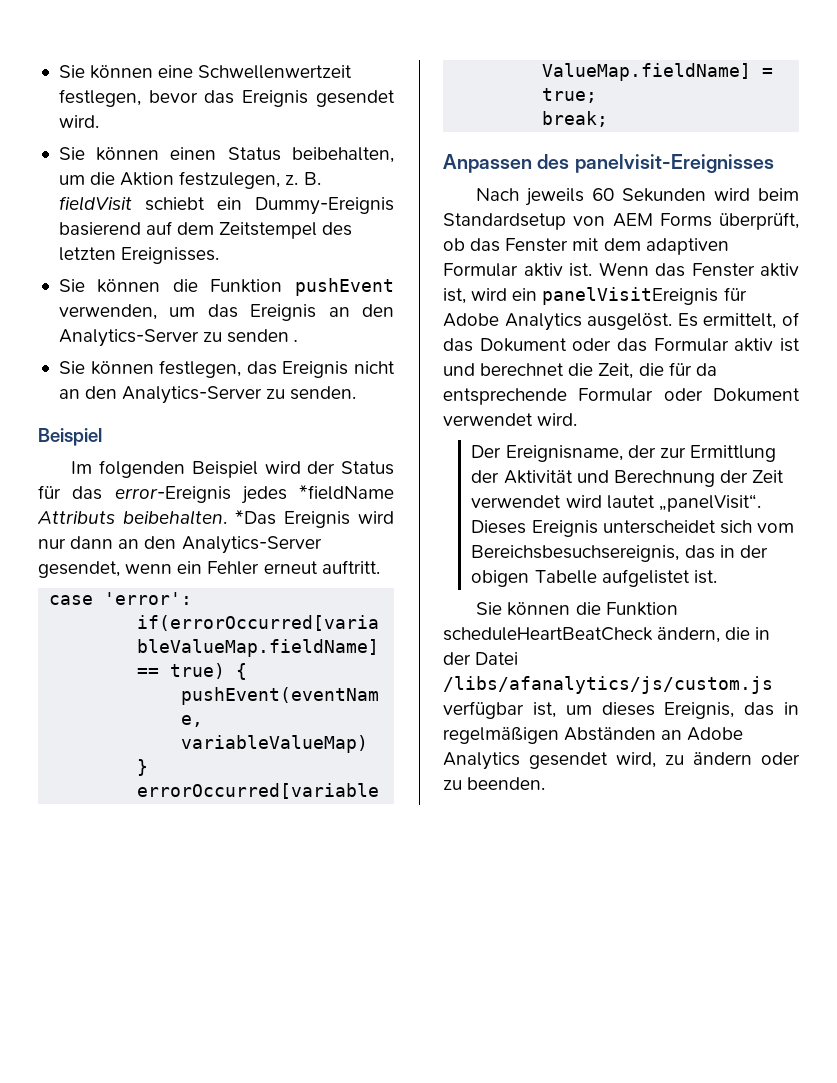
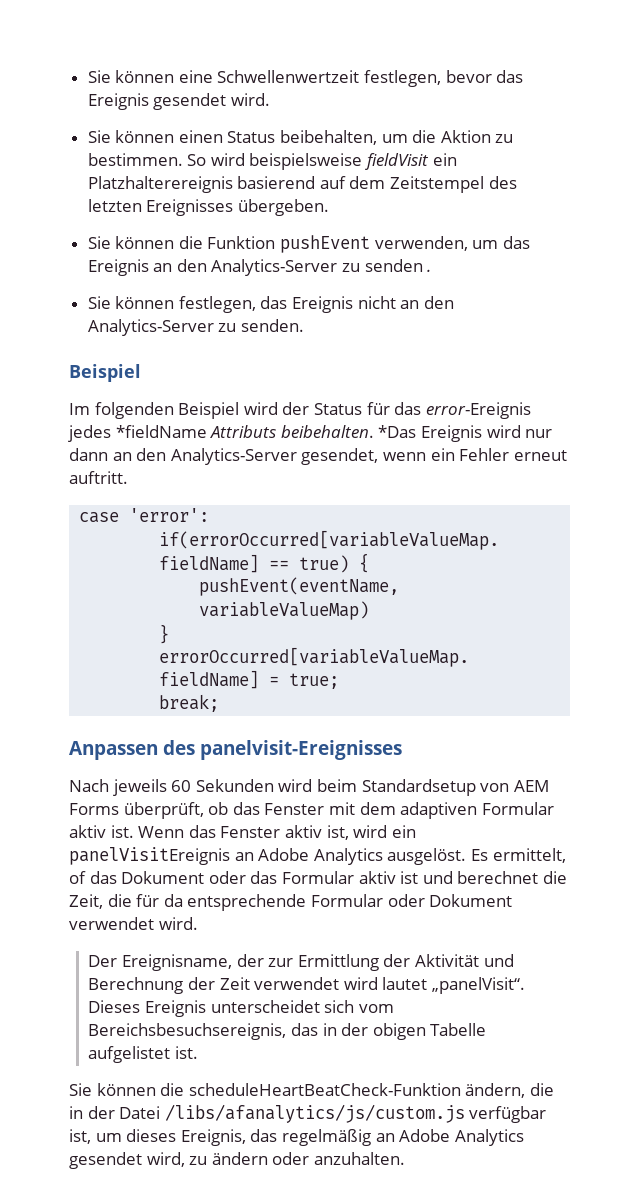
- Sie können einen Status beibehalten, um die Aktion festzulegen, z. B. fieldVisit schiebt ein Dummy-Ereignis basierend auf dem Zeitstempel des letzten Ereignisses.
+ Sie können einen Status beibehalten, um die Aktion zu bestimmen. So wird beispielsweise fieldVisit ein Platzhalterereignis basierend auf dem Zeitstempel des letzten Ereignisses übergeben.
- Wenn das Fenster aktiv ist, wird ein panelVisitEreignis für Adobe Analytics ausgelöst.
+ Wenn das Fenster aktiv ist, wird ein panelVisitEreignis an Adobe Analytics ausgelöst.
- Sie können die Funktion scheduleHeartBeatCheck ändern, die in der Datei /libs/afanalytics/js/custom.js verfügbar ist, um dieses Ereignis, das in regelmäßigen Abständen an Adobe Analytics gesendet wird, zu ändern oder zu beenden.
+ Sie können die scheduleHeartBeatCheck-Funktion ändern, die in der Datei /libs/afanalytics/js/custom.js verfügbar ist, um dieses Ereignis, das regelmäßig an Adobe Analytics gesendet wird, zu ändern oder anzuhalten.

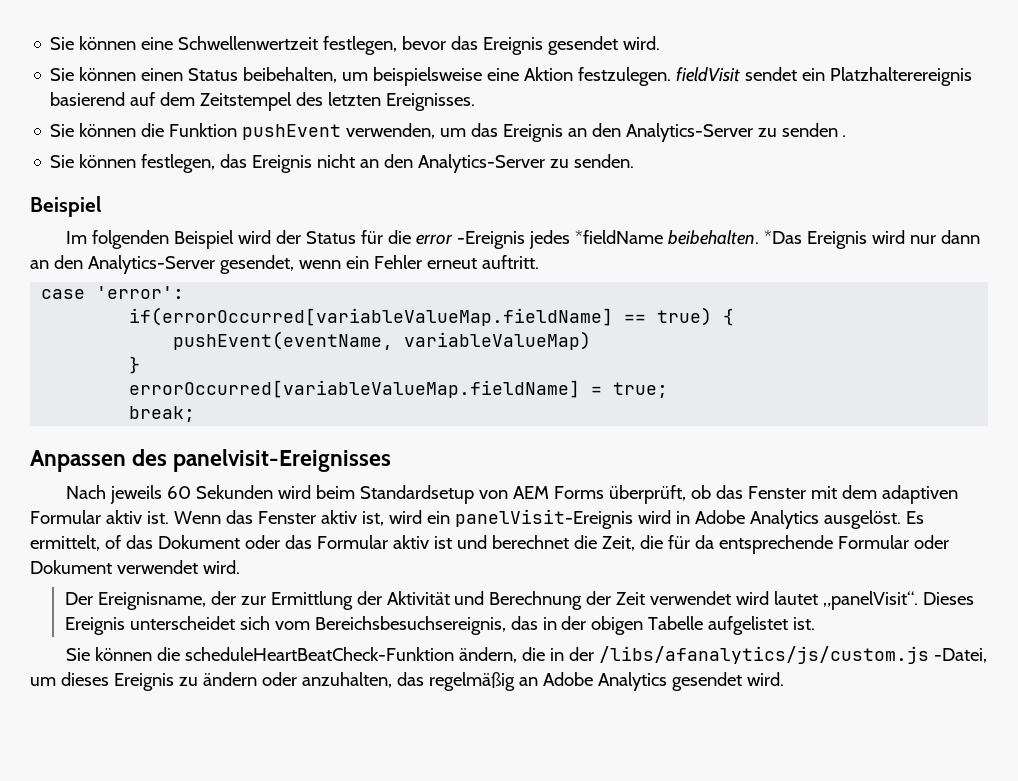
- Sie können einen Status beibehalten, um die Aktion zu bestimmen. So wird beispielsweise fieldVisit ein Platzhalterereignis basierend auf dem Zeitstempel des letzten Ereignisses übergeben.
+ Sie können einen Status beibehalten, um beispielsweise eine Aktion festzulegen. fieldVisit sendet ein Platzhalterereignis basierend auf dem Zeitstempel des letzten Ereignisses.
- Im folgenden Beispiel wird der Status für das error-Ereignis jedes *fieldName Attributs beibehalten.
+ Im folgenden Beispiel wird der Status für die error -Ereignis jedes *fieldName beibehalten.
- Wenn das Fenster aktiv ist, wird ein panelVisitEreignis an Adobe Analytics ausgelöst.
+ Wenn das Fenster aktiv ist, wird ein panelVisit-Ereignis wird in Adobe Analytics ausgelöst.
- Sie können die scheduleHeartBeatCheck-Funktion ändern, die in der Datei /libs/afanalytics/js/custom.js verfügbar ist, um dieses Ereignis, das regelmäßig an Adobe Analytics gesendet wird, zu ändern oder anzuhalten.
+ Sie können die scheduleHeartBeatCheck-Funktion ändern, die in der /libs/afanalytics/js/custom.js -Datei, um dieses Ereignis zu ändern oder anzuhalten, das regelmäßig an Adobe Analytics gesendet wird.

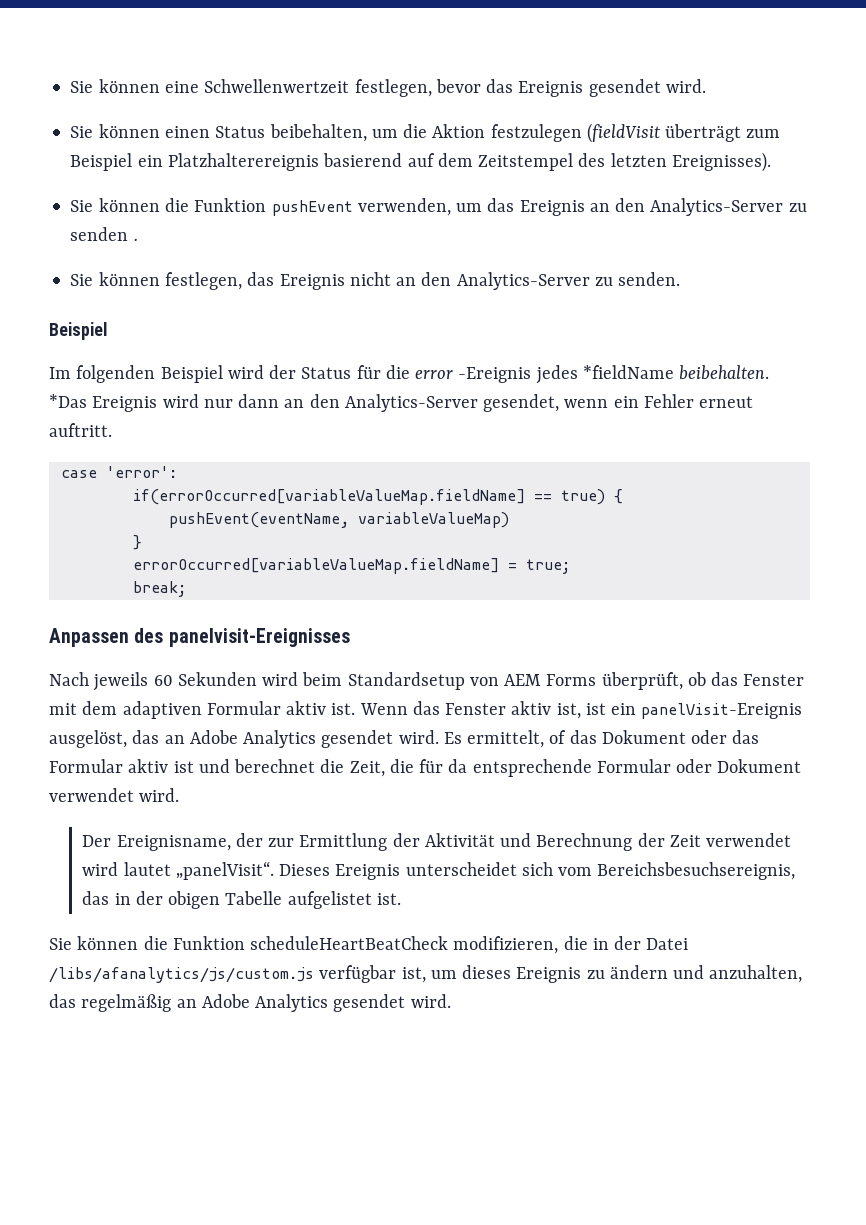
- Sie können einen Status beibehalten, um beispielsweise eine Aktion festzulegen. fieldVisit sendet ein Platzhalterereignis basierend auf dem Zeitstempel des letzten Ereignisses.
+ Sie können einen Status beibehalten, um die Aktion festzulegen (fieldVisit überträgt zum Beispiel ein Platzhalterereignis basierend auf dem Zeitstempel des letzten Ereignisses).
- Wenn das Fenster aktiv ist, wird ein panelVisit-Ereignis wird in Adobe Analytics ausgelöst.
+ Wenn das Fenster aktiv ist, ist ein panelVisit-Ereignis ausgelöst, das an Adobe Analytics gesendet wird.
- Sie können die scheduleHeartBeatCheck-Funktion ändern, die in der /libs/afanalytics/js/custom.js -Datei, um dieses Ereignis zu ändern oder anzuhalten, das regelmäßig an Adobe Analytics gesendet wird.
+ Sie können die Funktion scheduleHeartBeatCheck modifizieren, die in der Datei /libs/afanalytics/js/custom.js verfügbar ist, um dieses Ereignis zu ändern und anzuhalten, das regelmäßig an Adobe Analytics gesendet wird.

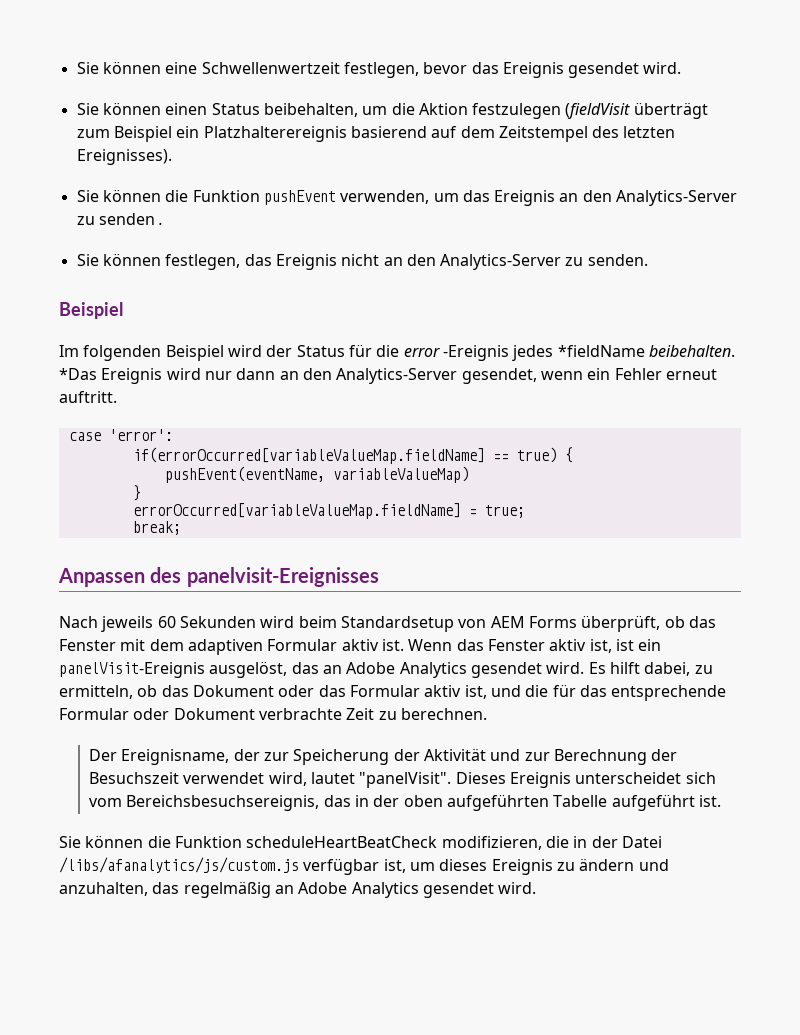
- Es ermittelt, of das Dokument oder das Formular aktiv ist und berechnet die Zeit, die für da entsprechende Formular oder Dokument verwendet wird.
+ Es hilft dabei, zu ermitteln, ob das Dokument oder das Formular aktiv ist, und die für das entsprechende Formular oder Dokument verbrachte Zeit zu berechnen.
- Der Ereignisname, der zur Ermittlung der Aktivität und Berechnung der Zeit verwendet wird lautet „panelVisit“.
+ Der Ereignisname, der zur Speicherung der Aktivität und zur Berechnung der Besuchszeit verwendet wird, lautet "panelVisit".
- Dieses Ereignis unterscheidet sich vom Bereichsbesuchsereignis, das in der obigen Tabelle aufgelistet ist.
+ Dieses Ereignis unterscheidet sich vom Bereichsbesuchsereignis, das in der oben aufgeführten Tabelle aufgeführt ist.

